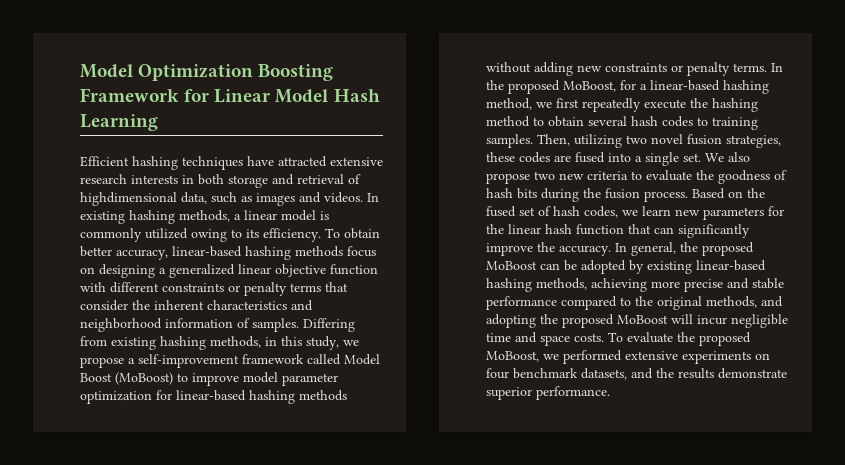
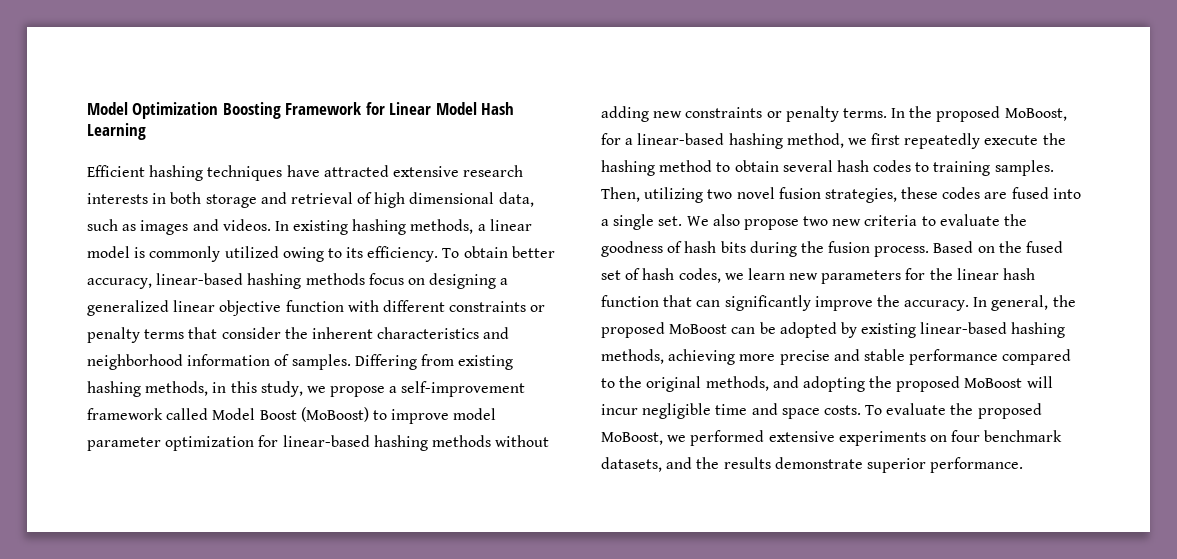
- Efficient hashing techniques have attracted extensive research interests in both storage and retrieval of highdimensional data, such as images and videos.
+ Efficient hashing techniques have attracted extensive research interests in both storage and retrieval of high dimensional data, such as images and videos.

